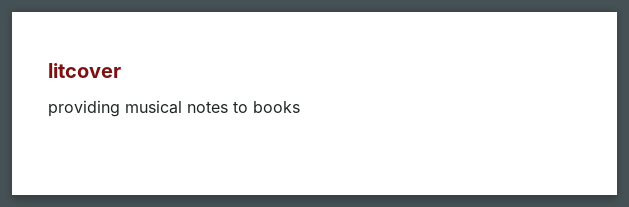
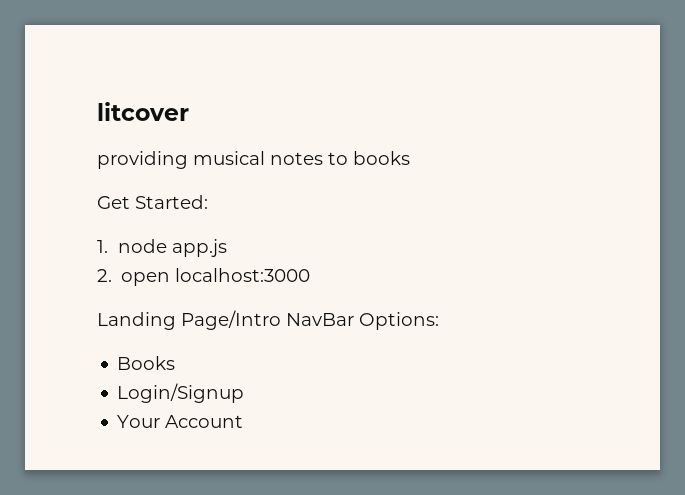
+ Get Started:
+ 1. node app.js
+ 2. open localhost:3000
+ Landing Page/Intro NavBar Options:
+ Books
+ Login/Signup
+ Your Account

